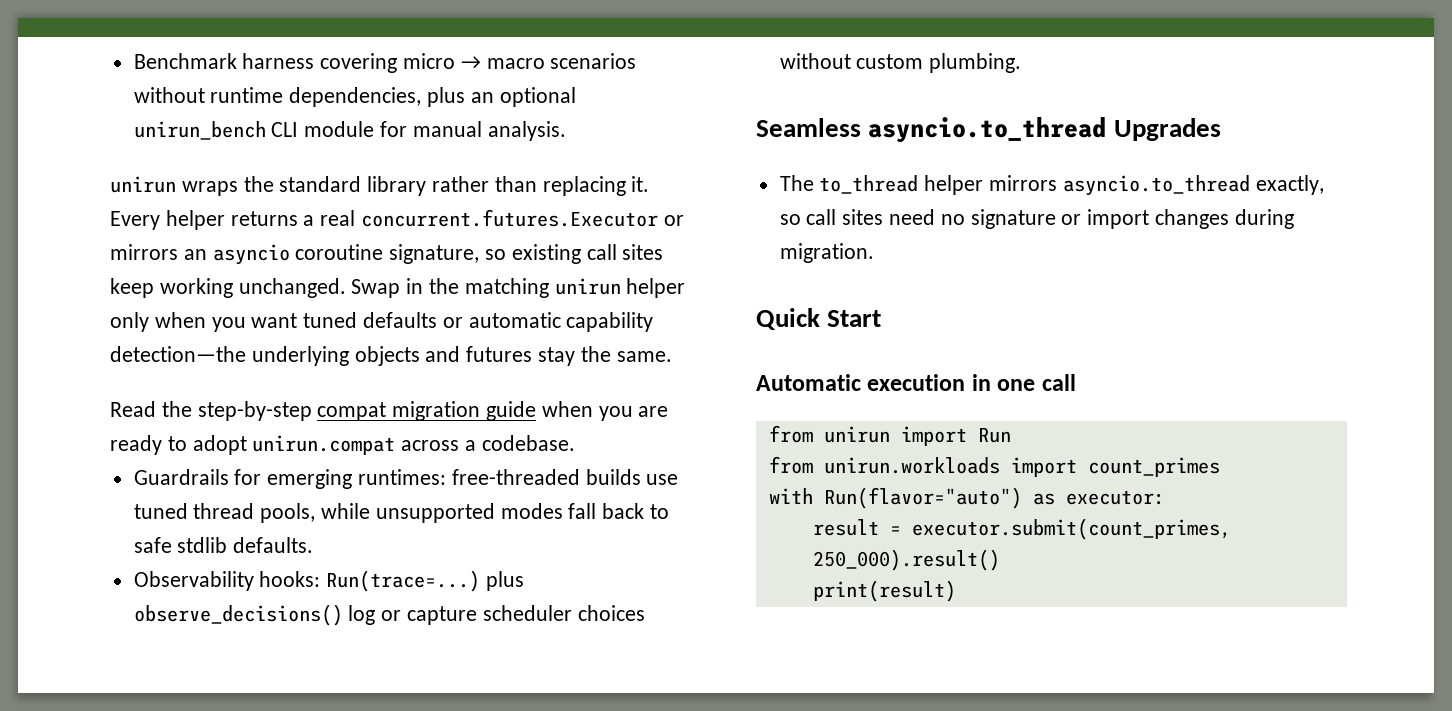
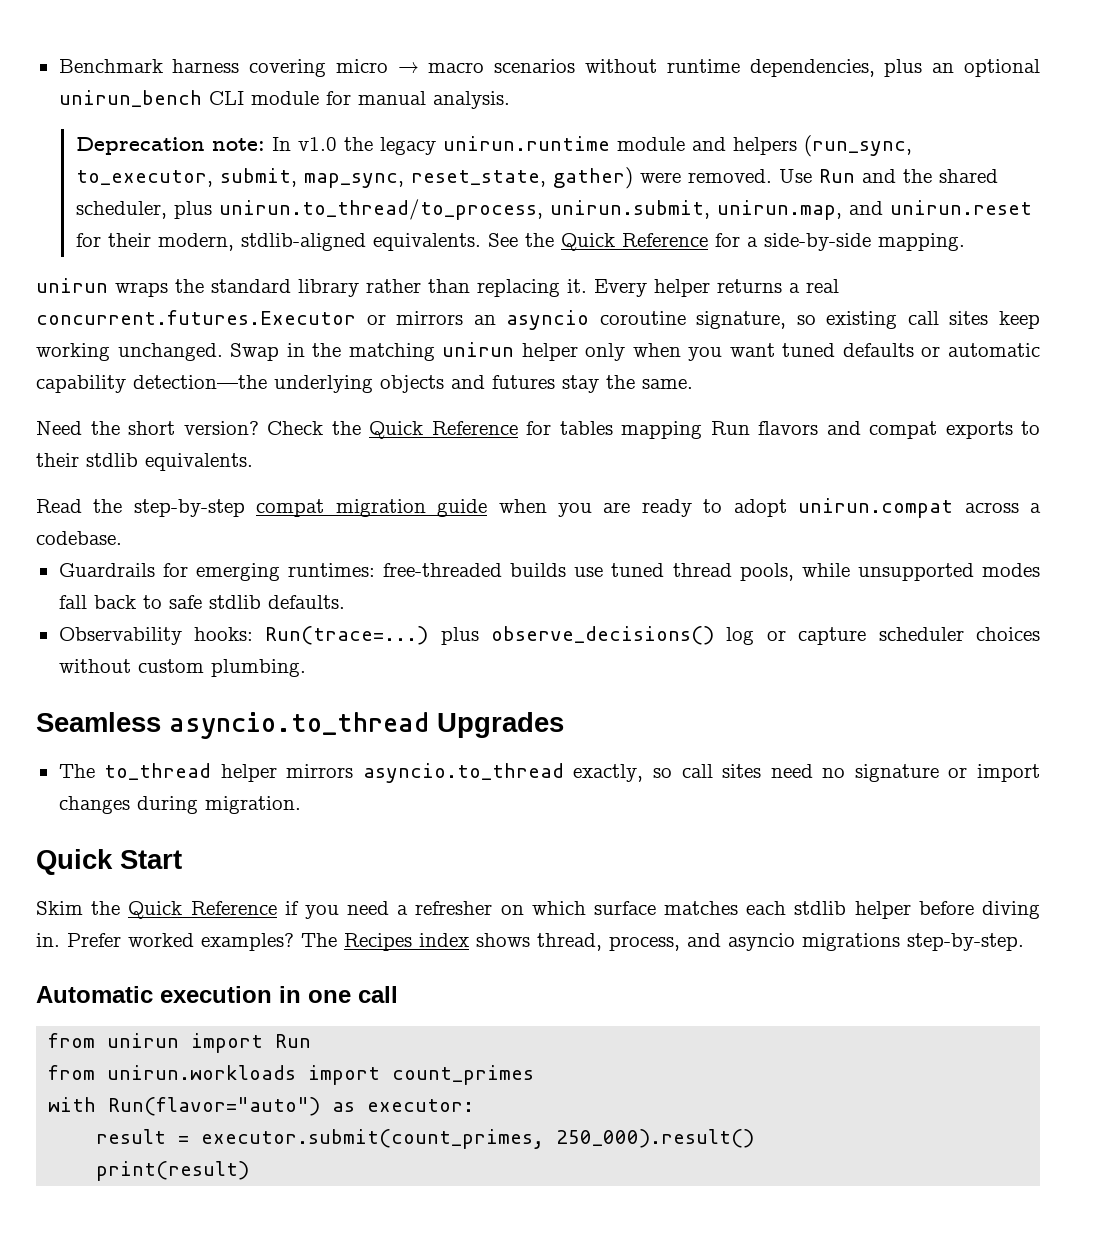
+ Deprecation note: In v1.0 the legacy unirun.runtime module and helpers (run_sync, to_executor, submit, map_sync, reset_state, gather) were removed. Use Run and the shared scheduler, plus unirun.to_thread/to_process, unirun.submit, unirun.map, and unirun.reset for their modern, stdlib-aligned equivalents. See the Quick Reference for a side-by-side mapping.
+ Need the short version? Check the Quick Reference for tables mapping Run flavors and compat exports to their stdlib equivalents.
+ Skim the Quick Reference if you need a refresher on which surface matches each stdlib helper before diving in. Prefer worked examples? The Recipes index shows thread, process, and asyncio migrations step-by-step.

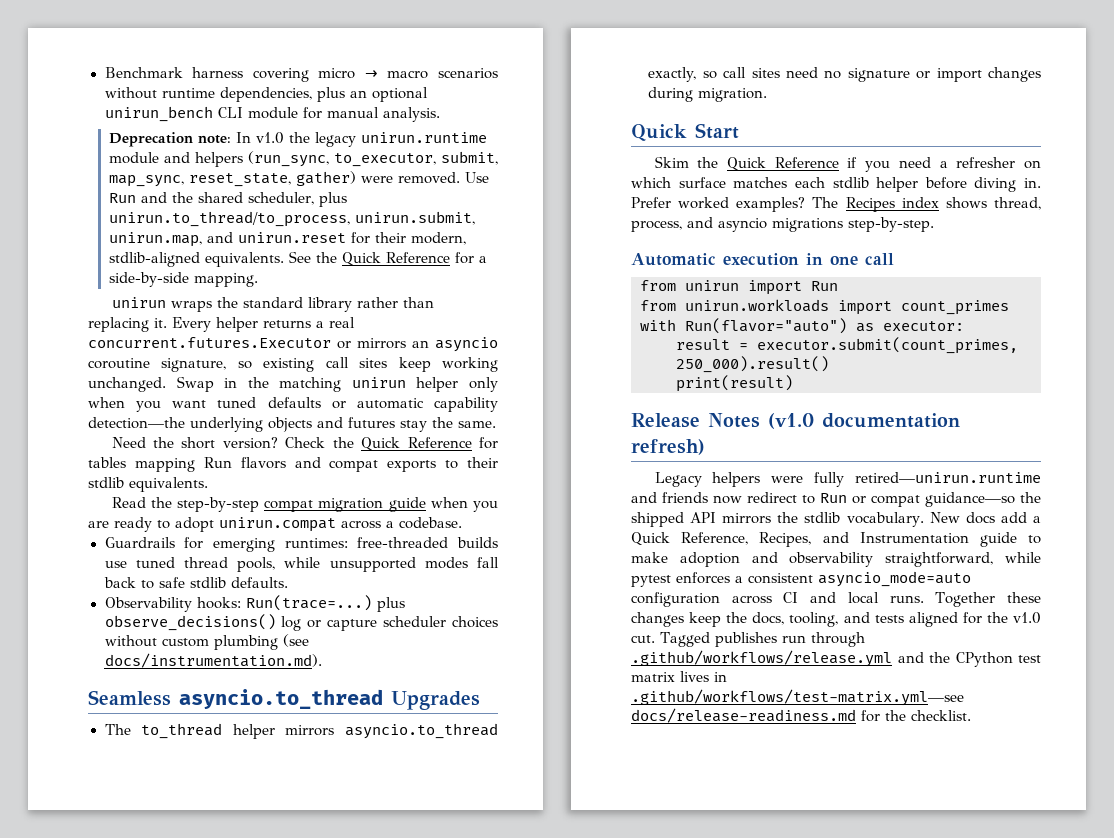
- Observability hooks: Run(trace=...) plus observe_decisions() log or capture scheduler choices without custom plumbing.
+ Observability hooks: Run(trace=...) plus observe_decisions() log or capture scheduler choices without custom plumbing (see docs/instrumentation.md).
+ Release Notes (v1.0 documentation refresh)
+ Legacy helpers were fully retired—unirun.runtime and friends now redirect to Run or compat guidance—so the shipped API mirrors the stdlib vocabulary. New docs add a Quick Reference, Recipes, and Instrumentation guide to make adoption and observability straightforward, while pytest enforces a consistent asyncio_mode=auto configuration across CI and local runs. Together these changes keep the docs, tooling, and tests aligned for the v1.0 cut. Tagged publishes run through .github/workflows/release.yml and the CPython test matrix lives in .github/workflows/test-matrix.yml—see docs/release-readiness.md for the checklist.

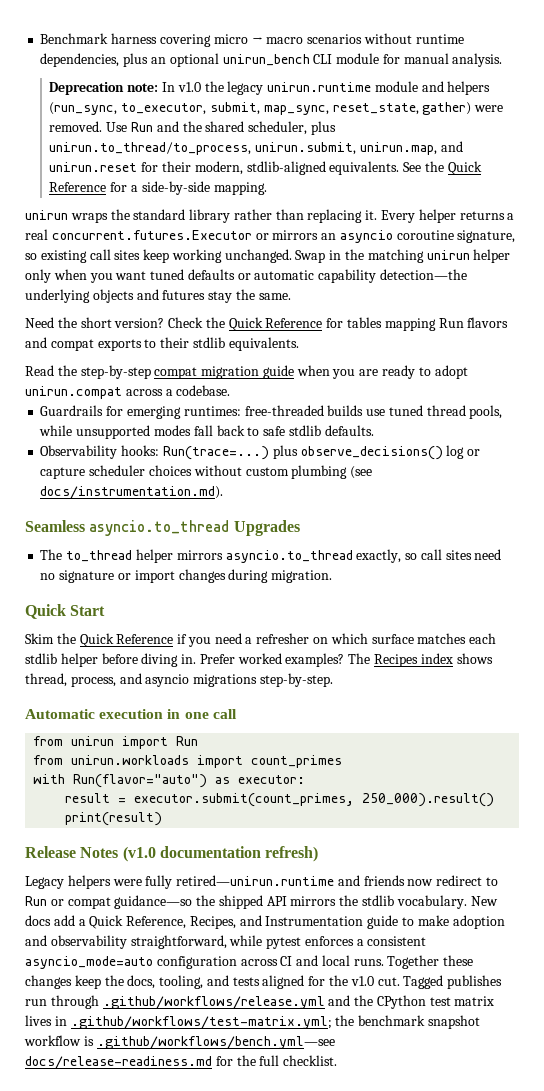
- Tagged publishes run through .github/workflows/release.yml and the CPython test matrix lives in .github/workflows/test-matrix.yml—see docs/release-readiness.md for the checklist.
+ Tagged publishes run through .github/workflows/release.yml and the CPython test matrix lives in .github/workflows/test-matrix.yml; the benchmark snapshot workflow is .github/workflows/bench.yml—see docs/release-readiness.md for the full checklist.

